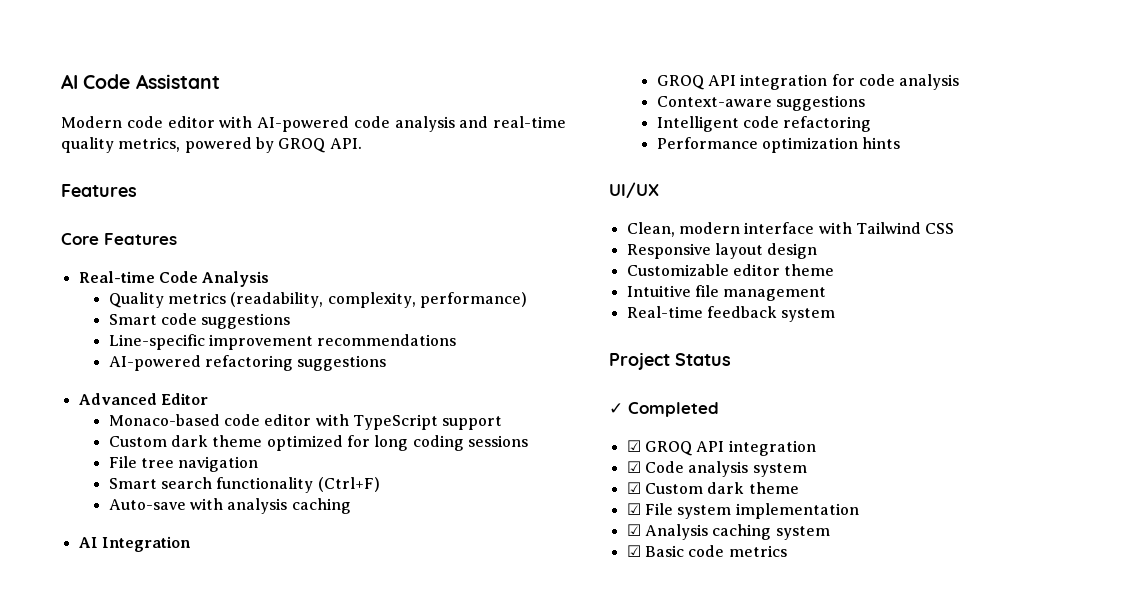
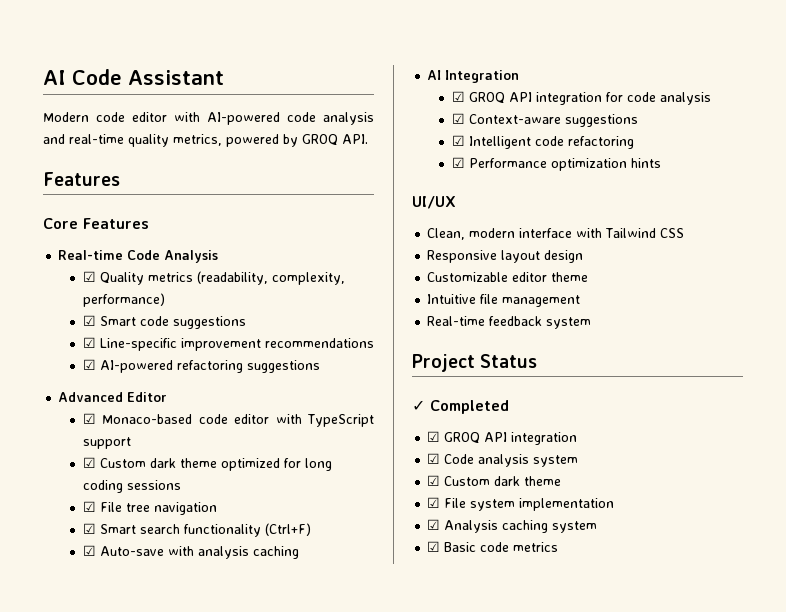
- Quality metrics (readability, complexity, performance)
+ ☑ Quality metrics (readability, complexity, performance)
- Smart code suggestions
+ ☑ Smart code suggestions
- Line-specific improvement recommendations
+ ☑ Line-specific improvement recommendations
- AI-powered refactoring suggestions
+ ☑ AI-powered refactoring suggestions
- Monaco-based code editor with TypeScript support
+ ☑ Monaco-based code editor with TypeScript support
- Custom dark theme optimized for long coding sessions
+ ☑ Custom dark theme optimized for long coding sessions
- File tree navigation
+ ☑ File tree navigation
- Smart search functionality (Ctrl+F)
+ ☑ Smart search functionality (Ctrl+F)
- Auto-save with analysis caching
+ ☑ Auto-save with analysis caching
- GROQ API integration for code analysis
+ ☑ GROQ API integration for code analysis
- Context-aware suggestions
+ ☑ Context-aware suggestions
- Intelligent code refactoring
+ ☑ Intelligent code refactoring
- Performance optimization hints
+ ☑ Performance optimization hints

